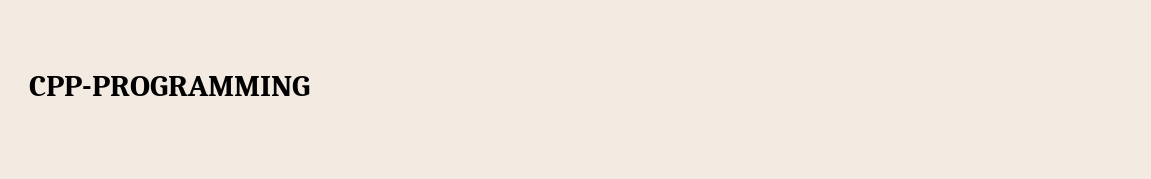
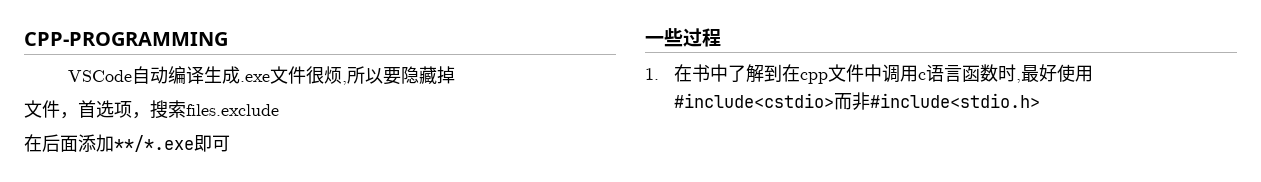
+ VSCode自动编译生成.exe文件很烦,所以要隐藏掉
+ 文件，首选项，搜索files.exclude
+ 在后面添加**/*.exe即可
+ 一些过程
+ 1.在书中了解到在cpp文件中调用c语言函数时,最好使用#include<cstdio>而非#include<stdio.h>

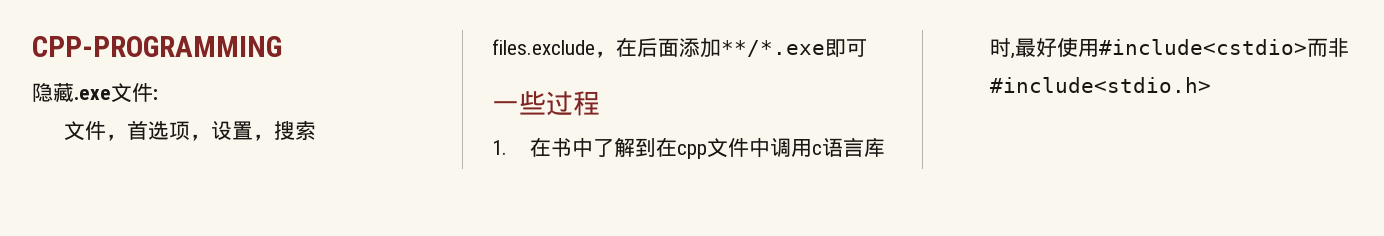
- VSCode自动编译生成.exe文件很烦,所以要隐藏掉
+ 隐藏.exe文件:
- 文件，首选项，搜索files.exclude
- 在后面添加**/*.exe即可
+ 文件，首选项，设置，搜索files.exclude，在后面添加**/*.exe即可
- 1.在书中了解到在cpp文件中调用c语言函数时,最好使用#include<cstdio>而非#include<stdio.h>
+ 1.在书中了解到在cpp文件中调用c语言库时,最好使用#include<cstdio>而非#include<stdio.h>

